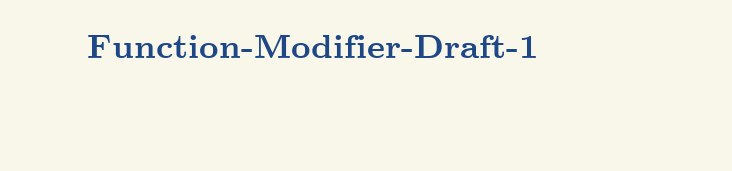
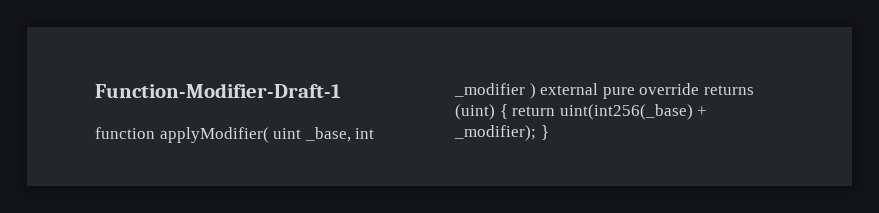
+ function applyModifier( uint _base, int _modifier ) external pure override returns (uint) { return uint(int256(_base) + _modifier); }

